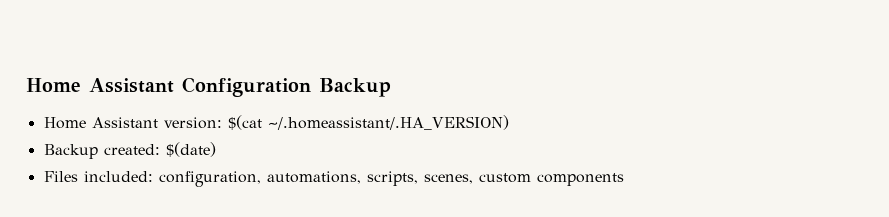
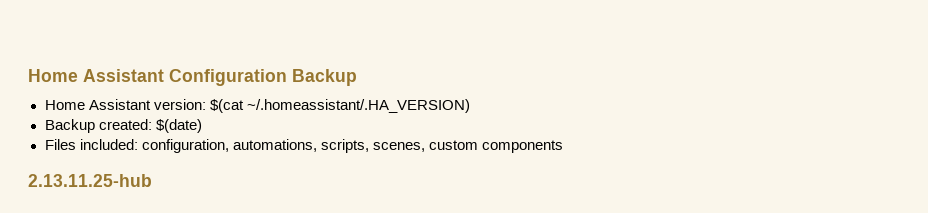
+ 2.13.11.25-hub

